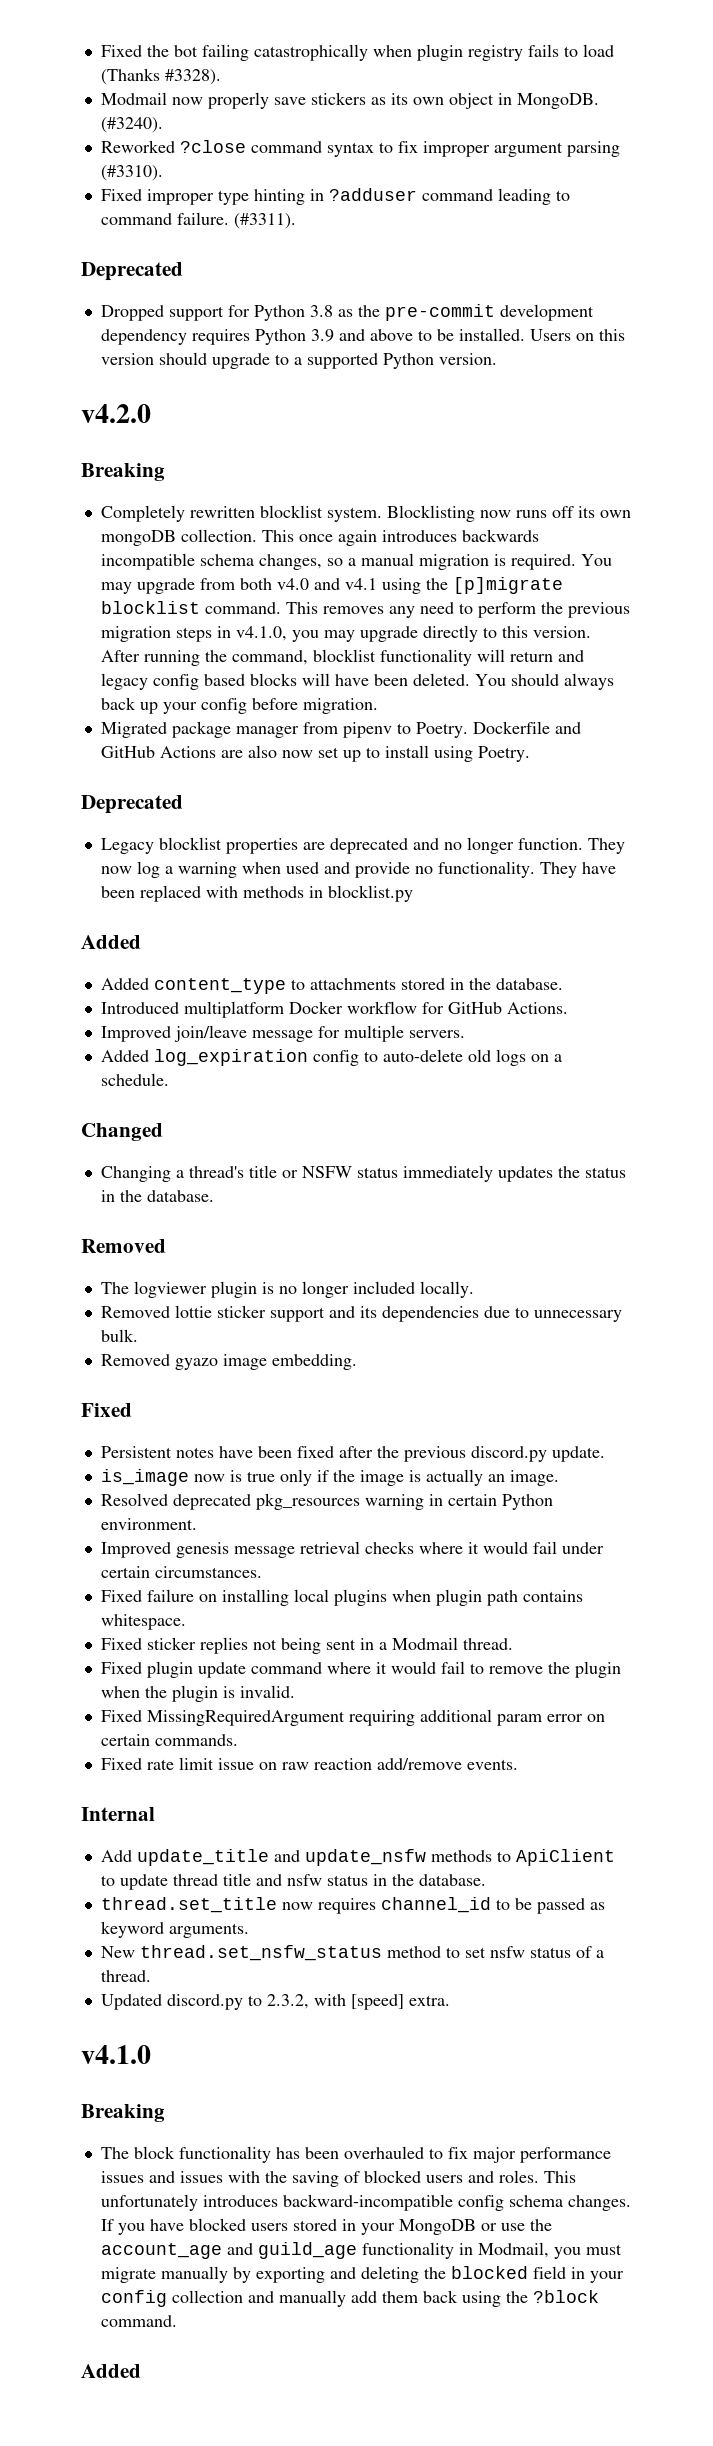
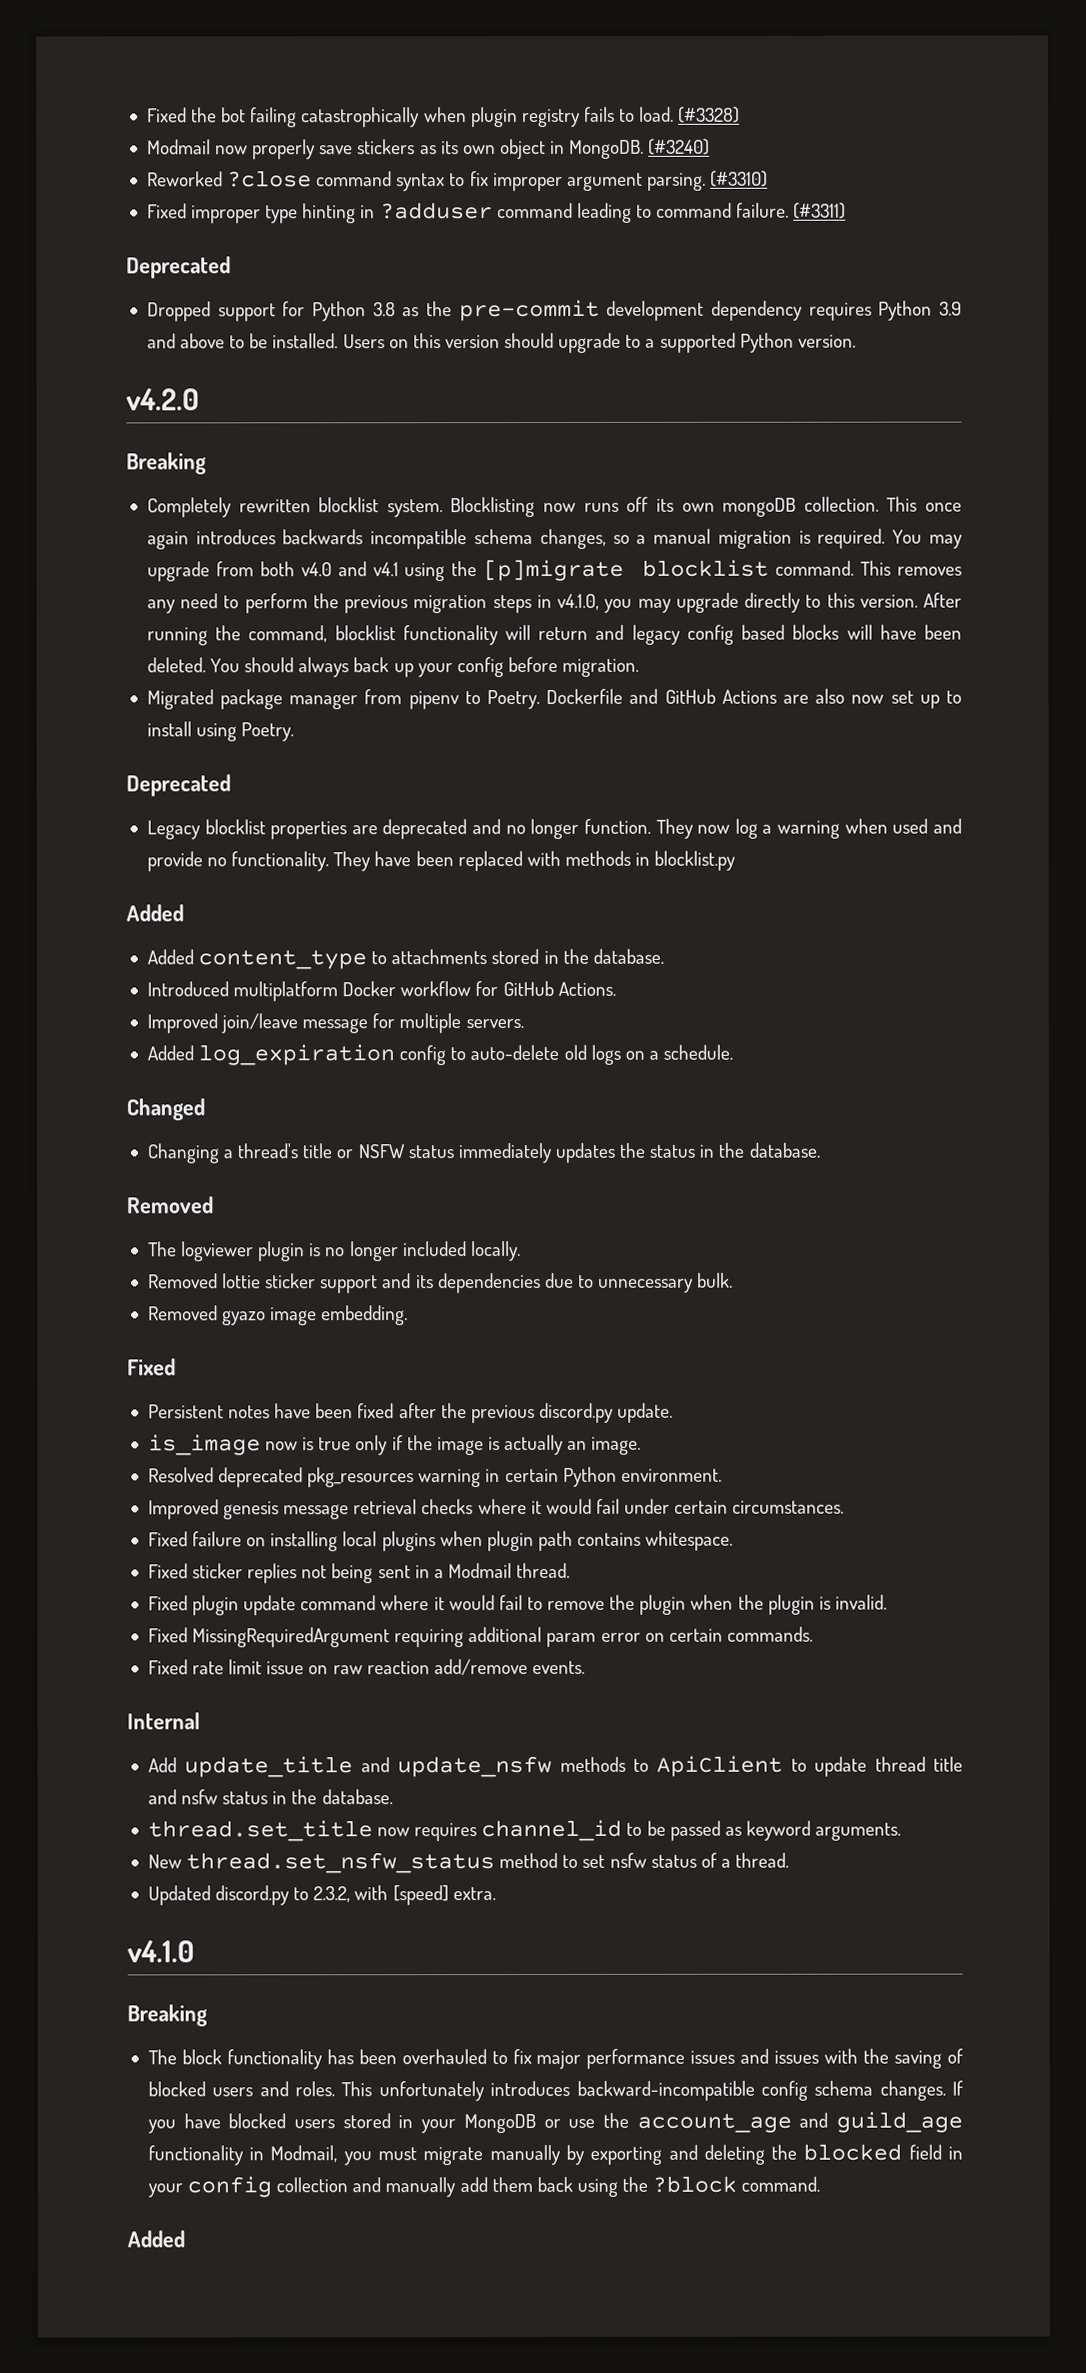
- Fixed the bot failing catastrophically when plugin registry fails to load (Thanks #3328).
+ Fixed the bot failing catastrophically when plugin registry fails to load. (#3328)
- (#3240).
+ (#3240)
- Reworked ?close command syntax to fix improper argument parsing (#3310).
+ Reworked ?close command syntax to fix improper argument parsing. (#3310)
- (#3311).
+ (#3311)

